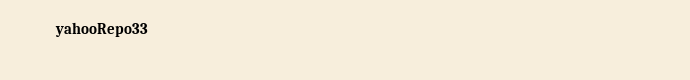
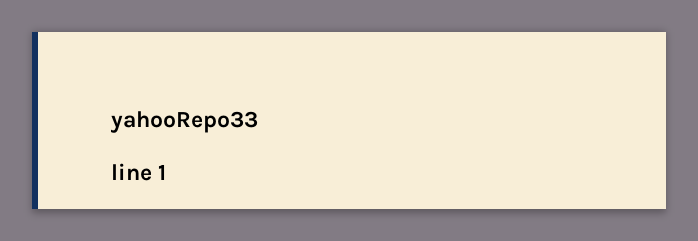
+ line 1

